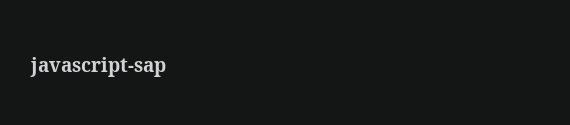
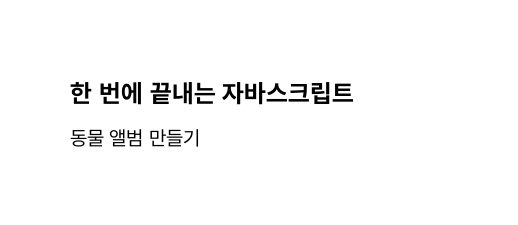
- javascript-sap
+ 한 번에 끝내는 자바스크립트
+ 동물 앨범 만들기

